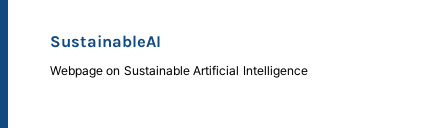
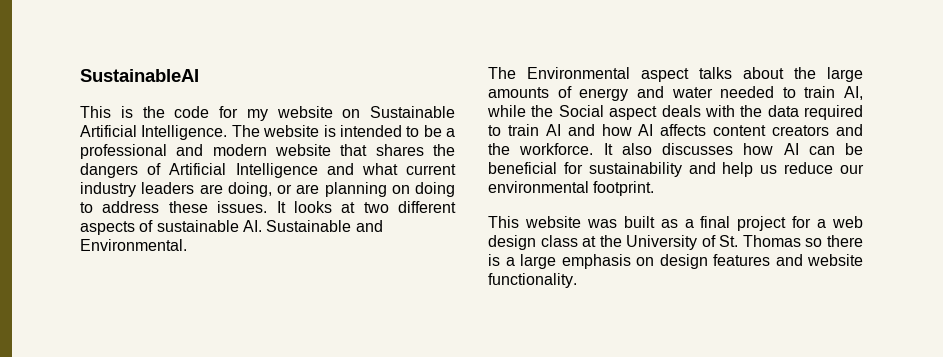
- Webpage on Sustainable Artificial Intelligence
+ This is the code for my website on Sustainable Artificial Intelligence. The website is intended to be a professional and modern website that shares the dangers of Artificial Intelligence and what current industry leaders are doing, or are planning on doing to address these issues. It looks at two different aspects of sustainable AI. Sustainable and Environmental.
+ The Environmental aspect talks about the large amounts of energy and water needed to train AI, while the Social aspect deals with the data required to train AI and how AI affects content creators and the workforce. It also discusses how AI can be beneficial for sustainability and help us reduce our environmental footprint.
+ This website was built as a final project for a web design class at the University of St. Thomas so there is a large emphasis on design features and website functionality.

